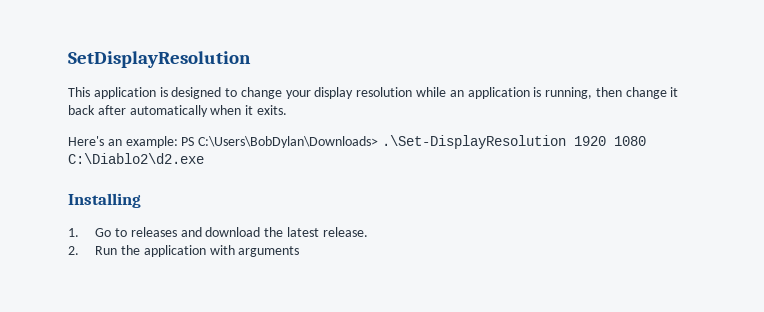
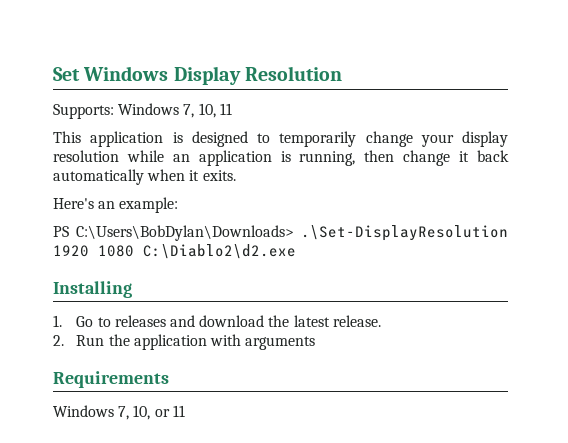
- SetDisplayResolution
+ Set Windows Display Resolution
+ Supports: Windows 7, 10, 11
- This application is designed to change your display resolution while an application is running, then change it back after automatically when it exits.
+ This application is designed to temporarily change your display resolution while an application is running, then change it back automatically when it exits.
- Here's an example: PS C:\Users\BobDylan\Downloads> .\Set-DisplayResolution 1920 1080 C:\Diablo2\d2.exe
+ Here's an example:
+ PS C:\Users\BobDylan\Downloads> .\Set-DisplayResolution 1920 1080 C:\Diablo2\d2.exe
+ Requirements
+ Windows 7, 10, or 11

